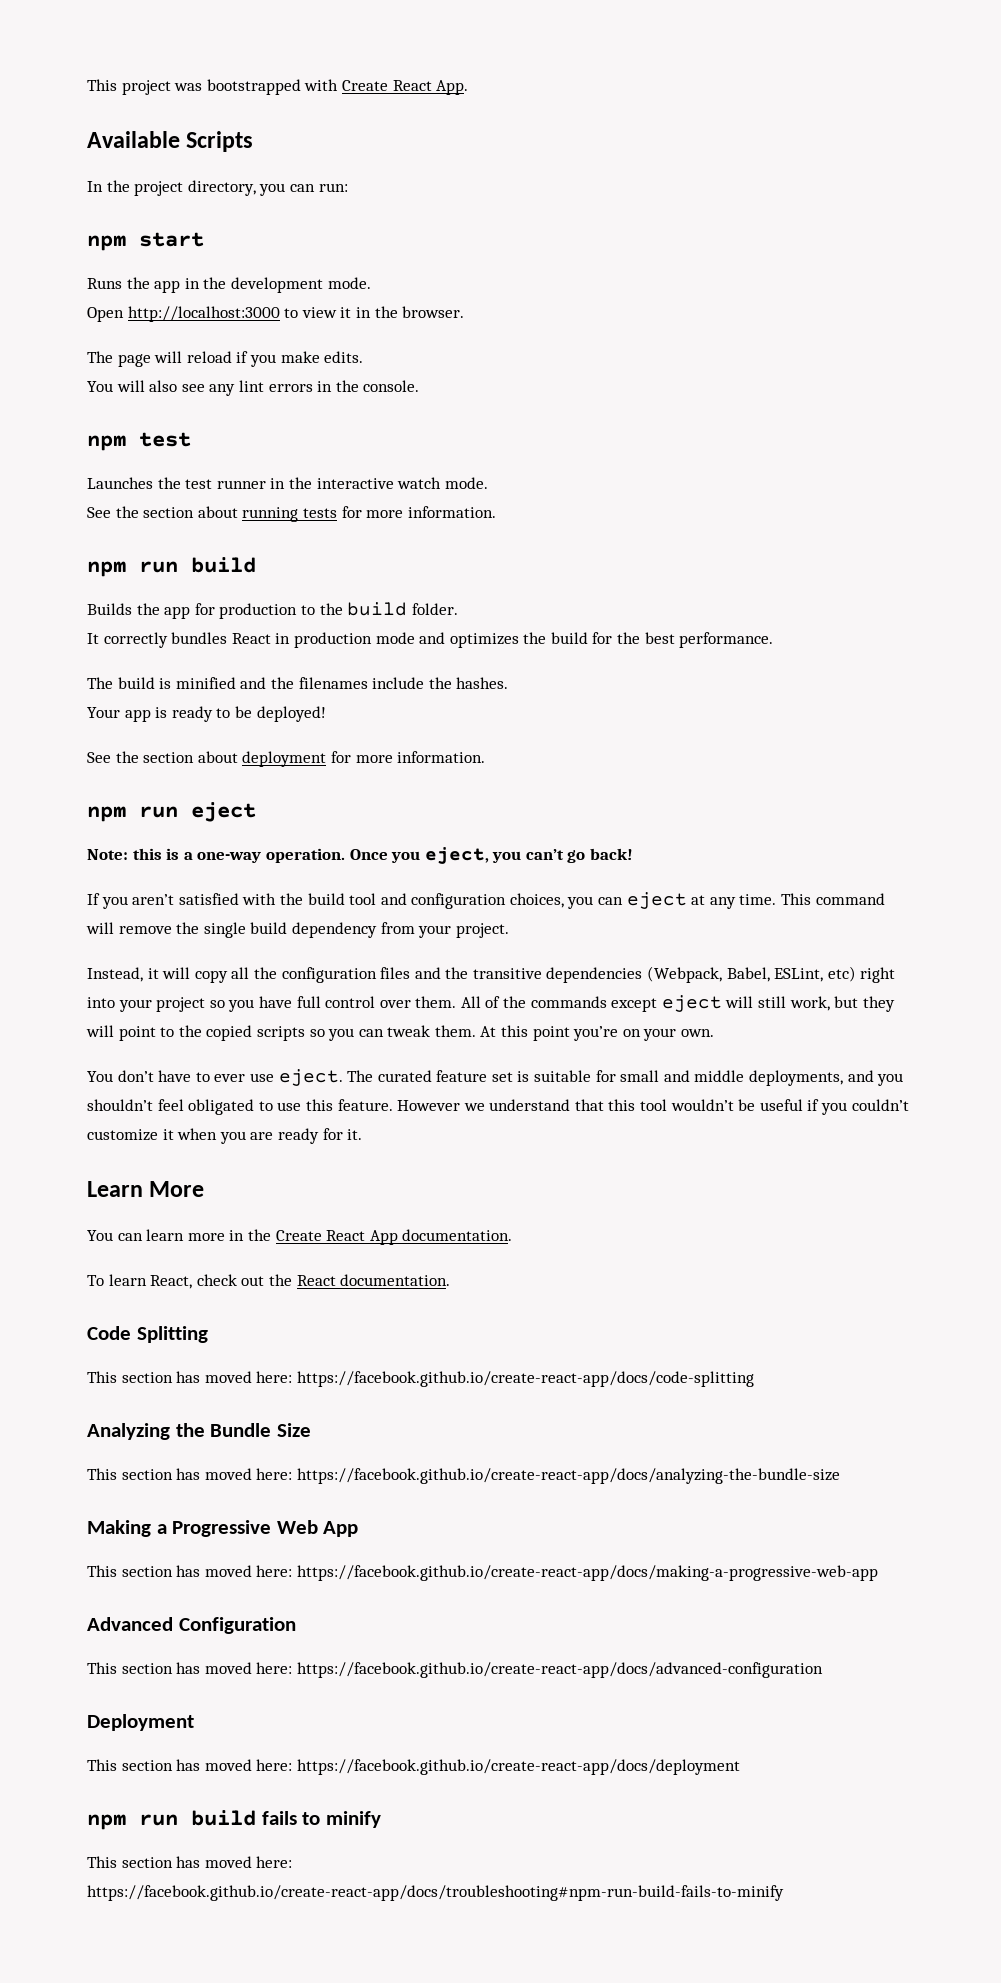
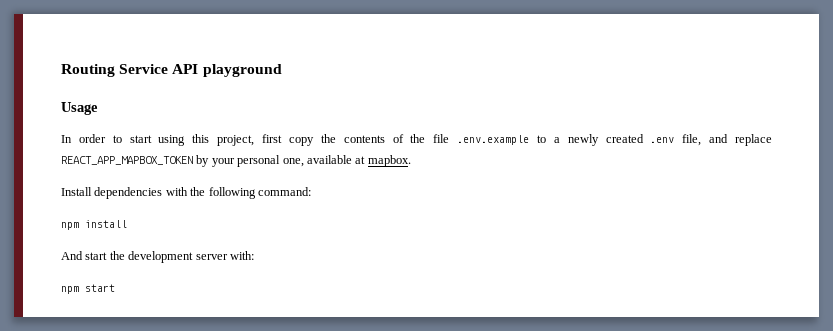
- This project was bootstrapped with Create React App.
- Available Scripts
- In the project directory, you can run:
+ Routing Service API playground
+ Usage
+ In order to start using this project, first copy the contents of the file .env.example to a newly created .env file, and replace REACT_APP_MAPBOX_TOKEN by your personal one, available at mapbox.
+ Install dependencies with the following command:
+ npm install
+ And start the development server with:
  npm start
- Runs the app in the development mode.
- Open http://localhost:3000 to view it in the browser.
- The page will reload if you make edits.
- You will also see any lint errors in the console.
- npm test
- Launches the test runner in the interactive watch mode.
- See the section about running tests for more information.
- npm run build
- Builds the app for production to the build folder.
- It correctly bundles React in production mode and optimizes the build for the best performance.
- The build is minified and the filenames include the hashes.
- Your app is ready to be deployed!
- See the section about deployment for more information.
- npm run eject
- Note: this is a one-way operation. Once you eject, you can’t go back!
- If you aren’t satisfied with the build tool and configuration choices, you can eject at any time. This command will remove the single build dependency from your project.
- Instead, it will copy all the configuration files and the transitive dependencies (Webpack, Babel, ESLint, etc) right into your project so you have full control over them. All of the commands except eject will still work, but they will point to the copied scripts so you can tweak them. At this point you’re on your own.
- You don’t have to ever use eject. The curated feature set is suitable for small and middle deployments, and you shouldn’t feel obligated to use this feature. However we understand that this tool wouldn’t be useful if you couldn’t customize it when you are ready for it.
- Learn More
- You can learn more in the Create React App documentation.
- To learn React, check out the React documentation.
- Code Splitting
- This section has moved here: https://facebook.github.io/create-react-app/docs/code-splitting
- Analyzing the Bundle Size
- This section has moved here: https://facebook.github.io/create-react-app/docs/analyzing-the-bundle-size
- Making a Progressive Web App
- This section has moved here: https://facebook.github.io/create-react-app/docs/making-a-progressive-web-app
- Advanced Configuration
- This section has moved here: https://facebook.github.io/create-react-app/docs/advanced-configuration
- Deployment
- This section has moved here: https://facebook.github.io/create-react-app/docs/deployment
- npm run build fails to minify
- This section has moved here: https://facebook.github.io/create-react-app/docs/troubleshooting#npm-run-build-fails-to-minify

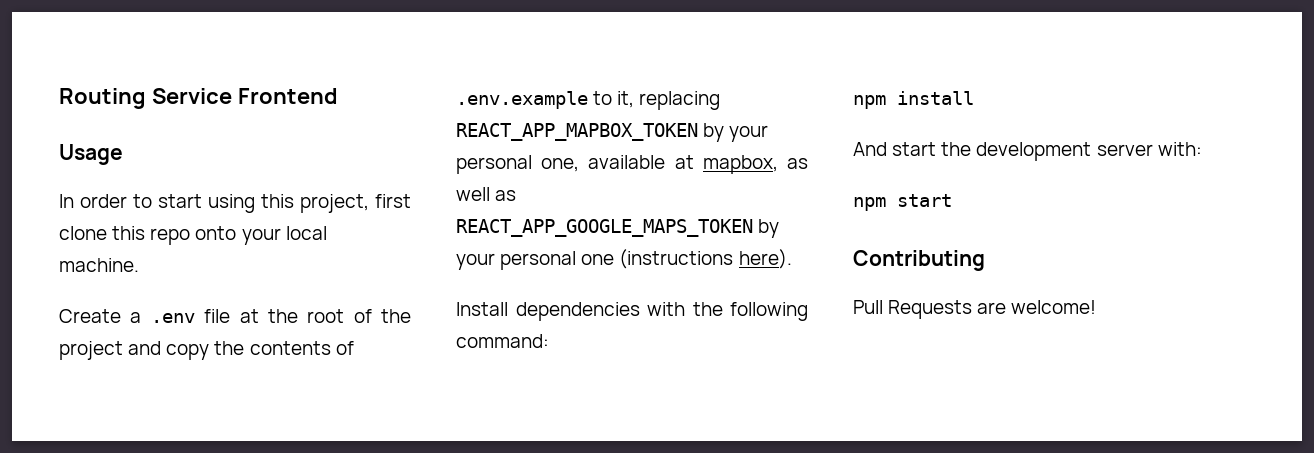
- Routing Service API playground
+ Routing Service Frontend
- In order to start using this project, first copy the contents of the file .env.example to a newly created .env file, and replace REACT_APP_MAPBOX_TOKEN by your personal one, available at mapbox.
+ In order to start using this project, first clone this repo onto your local machine.
+ Create a .env file at the root of the project and copy the contents of .env.example to it, replacing REACT_APP_MAPBOX_TOKEN by your personal one, available at mapbox, as well as REACT_APP_GOOGLE_MAPS_TOKEN by your personal one (instructions here).
+ Contributing
+ Pull Requests are welcome!

